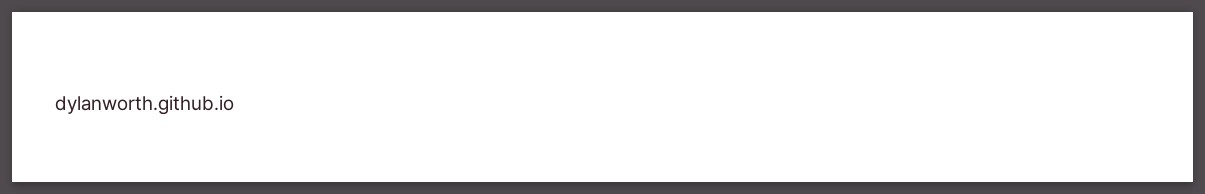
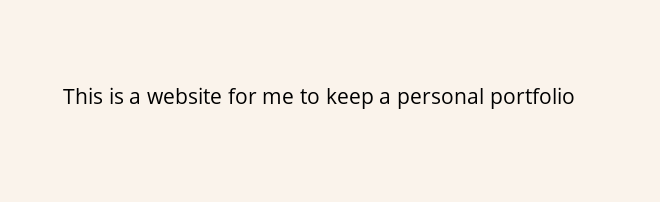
- dylanworth.github.io
+ This is a website for me to keep a personal portfolio

